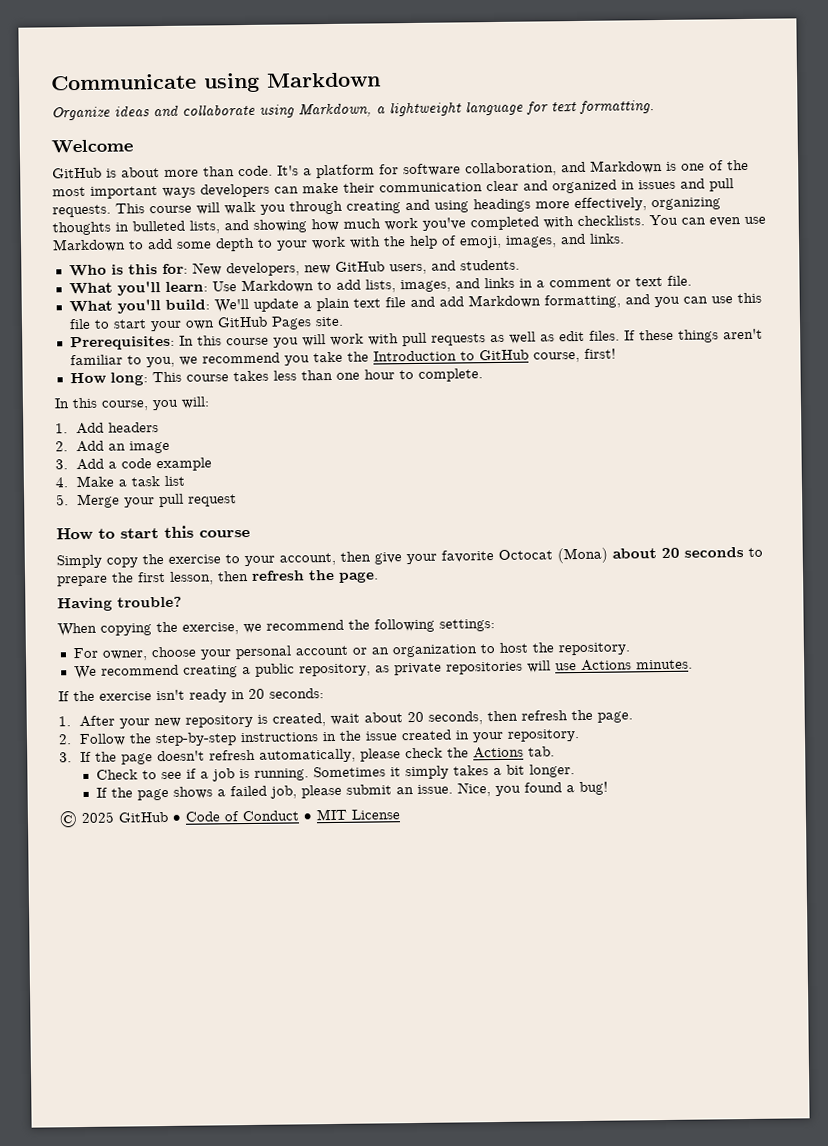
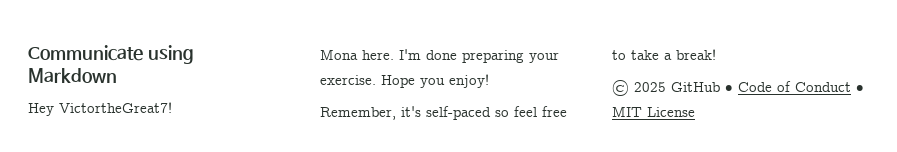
- Organize ideas and collaborate using Markdown, a lightweight language for text formatting.
- Welcome
- GitHub is about more than code. It's a platform for software collaboration, and Markdown is one of the most important ways developers can make their communication clear and organized in issues and pull requests. This course will walk you through creating and using headings more effectively, organizing thoughts in bulleted lists, and showing how much work you've completed with checklists. You can even use Markdown to add some depth to your work with the help of emoji, images, and links.
- Who is this for: New developers, new GitHub users, and students.
- What you'll learn: Use Markdown to add lists, images, and links in a comment or text file.
- What you'll build: We'll update a plain text file and add Markdown formatting, and you can use this file to start your own GitHub Pages site.
- Prerequisites: In this course you will work with pull requests as well as edit files. If these things aren't familiar to you, we recommend you take the Introduction to GitHub course, first!
- How long: This course takes less than one hour to complete.
- In this course, you will:
- 1. Add headers
- 2. Add an image
- 3. Add a code example
- 4. Make a task list
- 5. Merge your pull request
- How to start this course
- Simply copy the exercise to your account, then give your favorite Octocat (Mona) about 20 seconds to prepare the first lesson, then refresh the page.
- Having trouble?
- When copying the exercise, we recommend the following settings:
- For owner, choose your personal account or an organization to host the repository.
- We recommend creating a public repository, as private repositories will use Actions minutes.
- If the exercise isn't ready in 20 seconds:
- 1. After your new repository is created, wait about 20 seconds, then refresh the page.
- 2. Follow the step-by-step instructions in the issue created in your repository.
- 3. If the page doesn't refresh automatically, please check the Actions tab.
- Check to see if a job is running. Sometimes it simply takes a bit longer.
- If the page shows a failed job, please submit an issue. Nice, you found a bug!
+ Hey VictortheGreat7!
+ Mona here. I'm done preparing your exercise. Hope you enjoy!
+ Remember, it's self-paced so feel free to take a break!

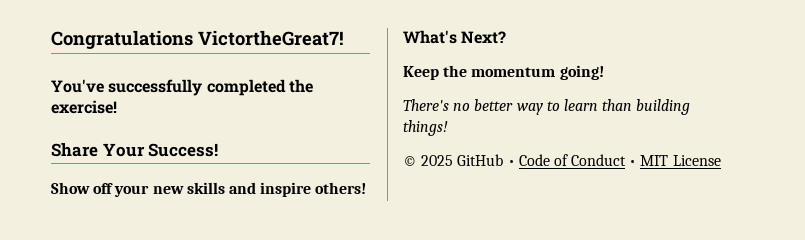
- Communicate using Markdown
- Hey VictortheGreat7!
- Mona here. I'm done preparing your exercise. Hope you enjoy!
- Remember, it's self-paced so feel free to take a break!
+ Congratulations VictortheGreat7!
+ You've successfully completed the exercise!
+ Share Your Success!
+ Show off your new skills and inspire others!
+ What's Next?
+ Keep the momentum going!
+ There's no better way to learn than building things!

